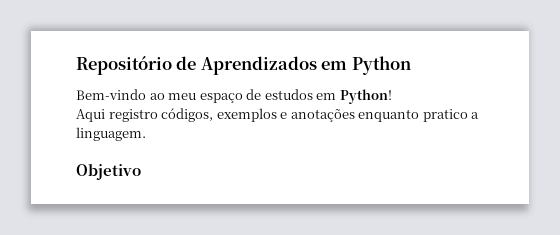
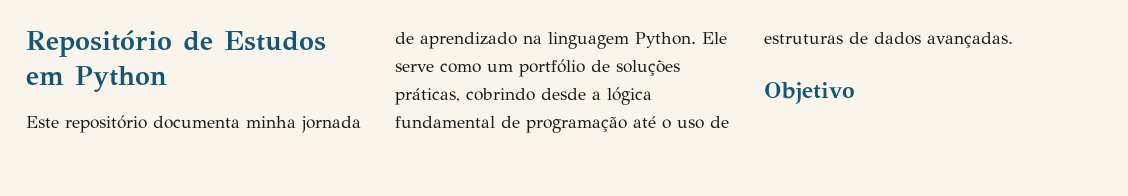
- Repositório de Aprendizados em Python
+ Repositório de Estudos em Python
- Bem-vindo ao meu espaço de estudos em Python!
- Aqui registro códigos, exemplos e anotações enquanto pratico a linguagem.
+ Este repositório documenta minha jornada de aprendizado na linguagem Python. Ele serve como um portfólio de soluções práticas, cobrindo desde a lógica fundamental de programação até o uso de estruturas de dados avançadas.

